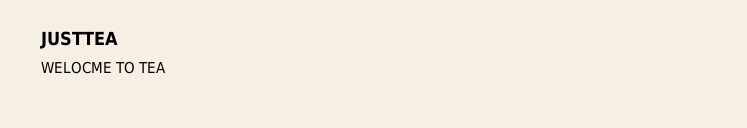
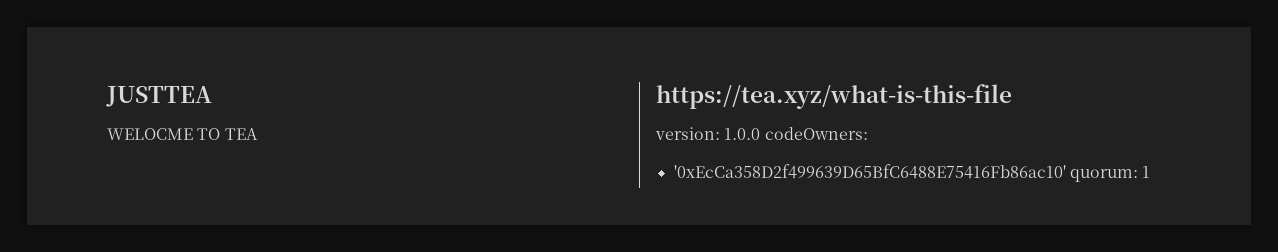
+ https://tea.xyz/what-is-this-file
+ version: 1.0.0 codeOwners:
+ '0xEcCa358D2f499639D65BfC6488E75416Fb86ac10' quorum: 1

